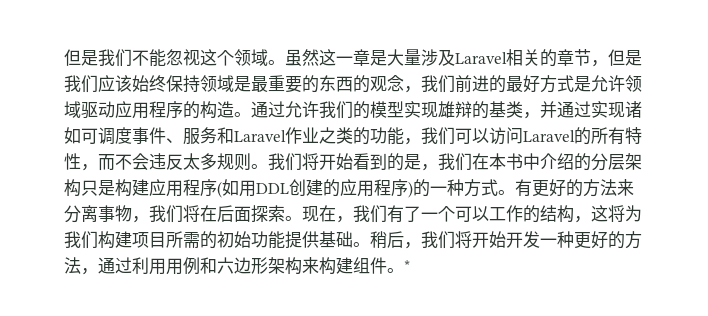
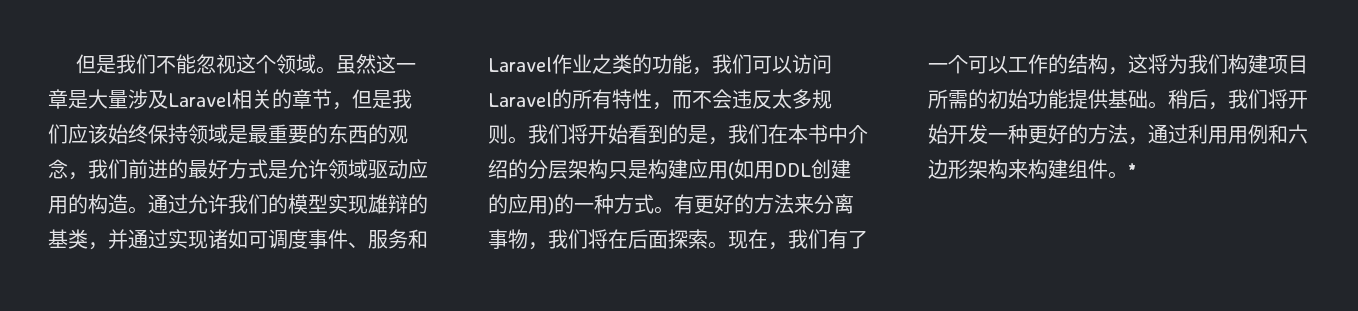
- 虽然这一章是大量涉及Laravel相关的章节，但是我们应该始终保持领域是最重要的东西的观念，我们前进的最好方式是允许领域驱动应用程序的构造。
+ 虽然这一章是大量涉及Laravel相关的章节，但是我们应该始终保持领域是最重要的东西的观念，我们前进的最好方式是允许领域驱动应用的构造。
- 我们将开始看到的是，我们在本书中介绍的分层架构只是构建应用程序(如用DDL创建的应用程序)的一种方式。
+ 我们将开始看到的是，我们在本书中介绍的分层架构只是构建应用(如用DDL创建的应用)的一种方式。

